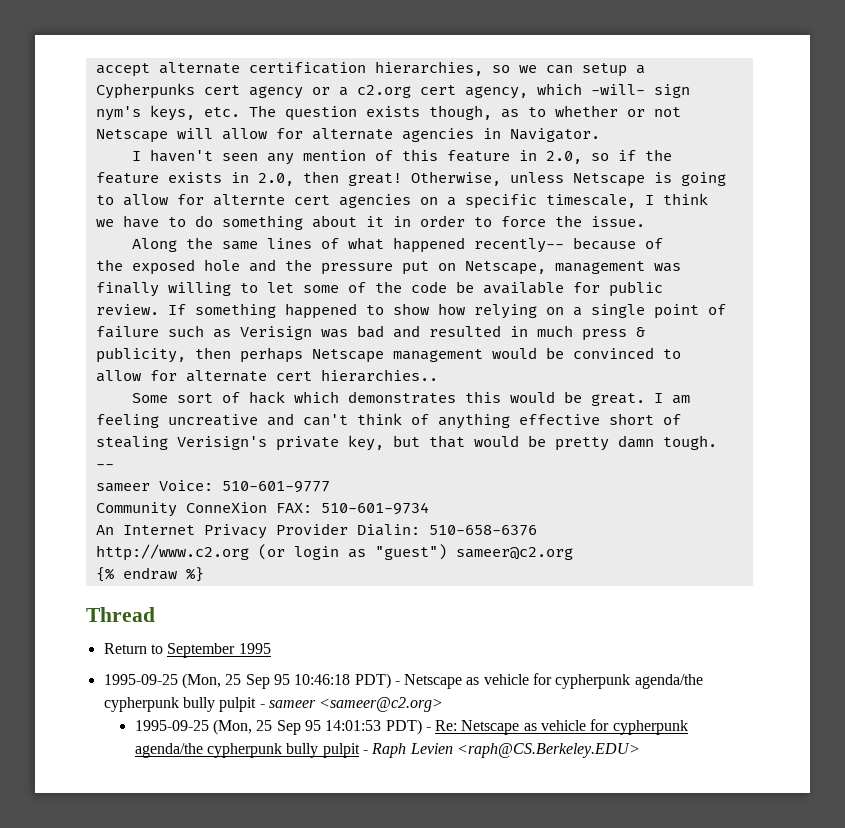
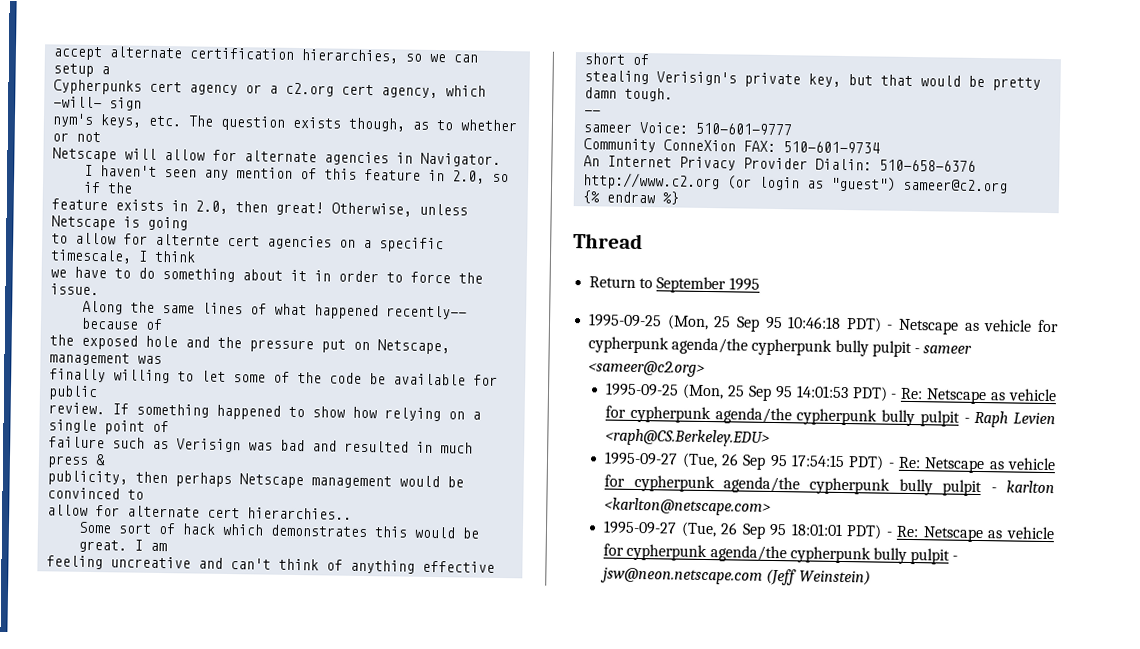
+ 1995-09-27 (Tue, 26 Sep 95 17:54:15 PDT) - Re: Netscape as vehicle for cypherpunk agenda/the cypherpunk bully pulpit - karlton <karlton@netscape.com>
+ 1995-09-27 (Tue, 26 Sep 95 18:01:01 PDT) - Re: Netscape as vehicle for cypherpunk agenda/the cypherpunk bully pulpit - jsw@neon.netscape.com (Jeff Weinstein)

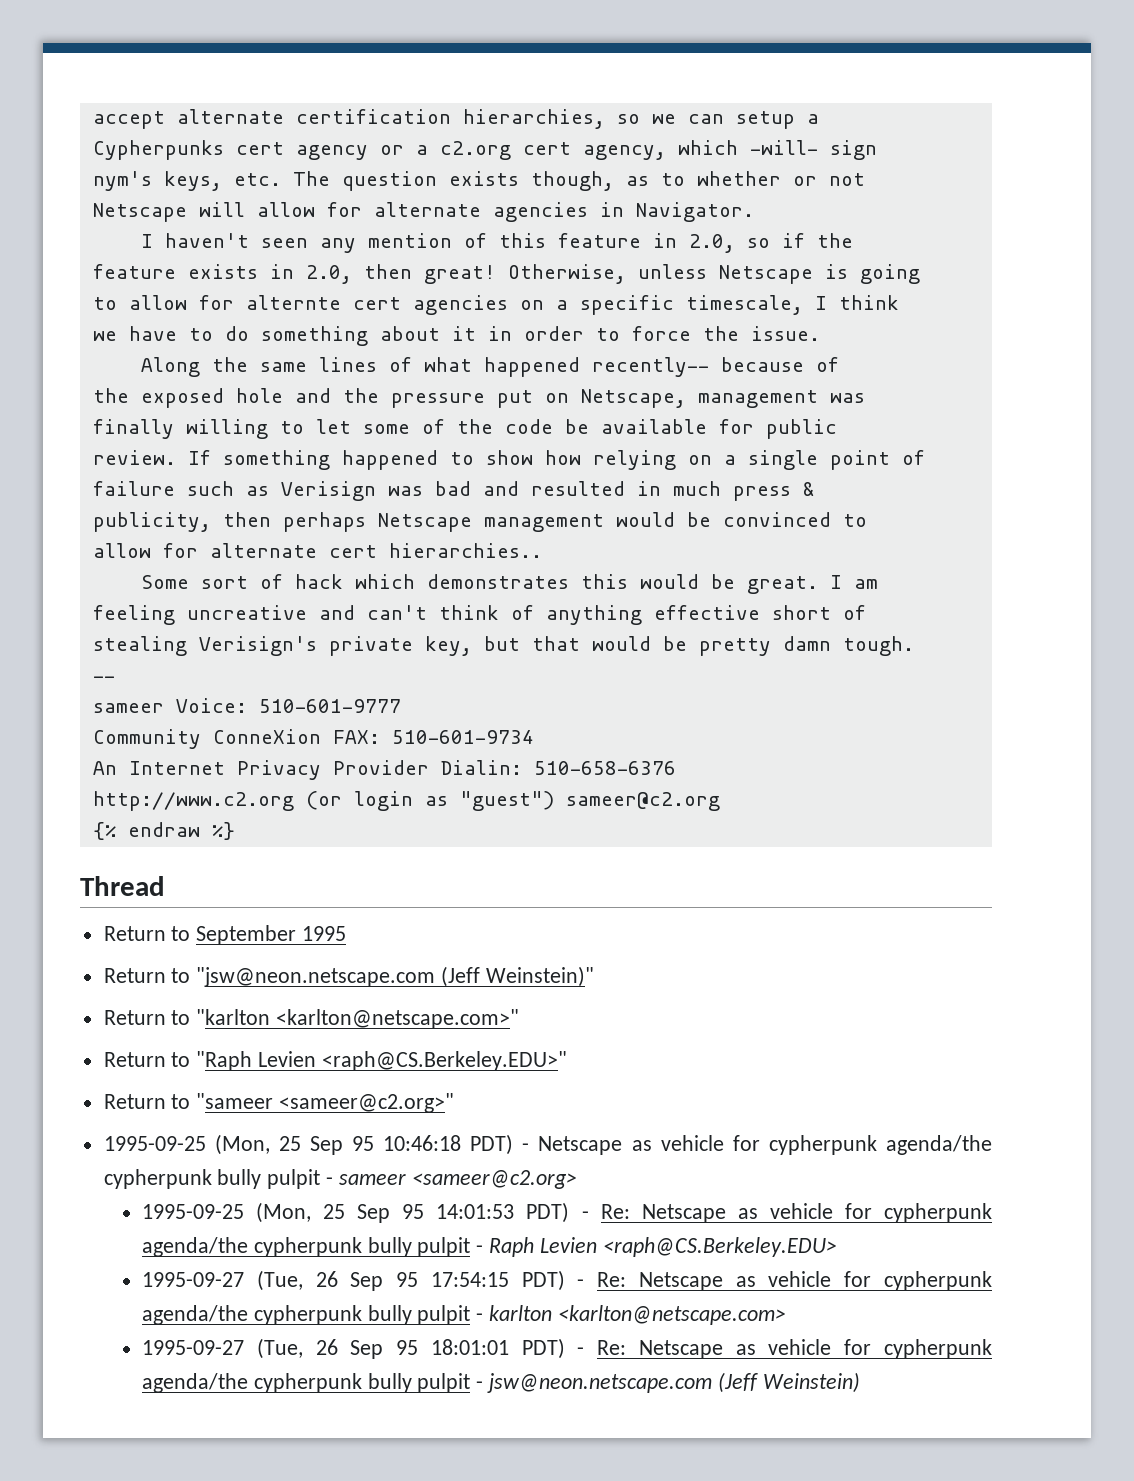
+ Return to "jsw@neon.netscape.com (Jeff Weinstein)"
+ Return to "karlton <karlton@netscape.com>"
+ Return to "Raph Levien <raph@CS.Berkeley.EDU>"
+ Return to "sameer <sameer@c2.org>"

